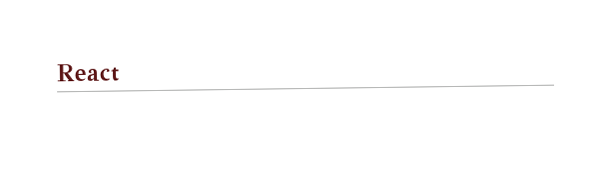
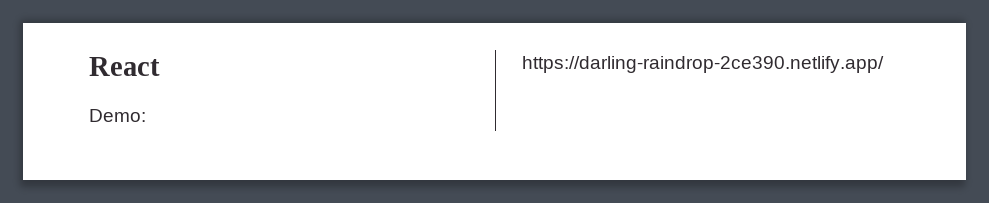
+ Demo: https://darling-raindrop-2ce390.netlify.app/

